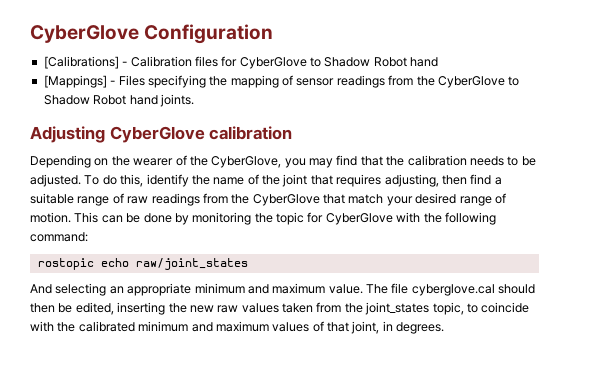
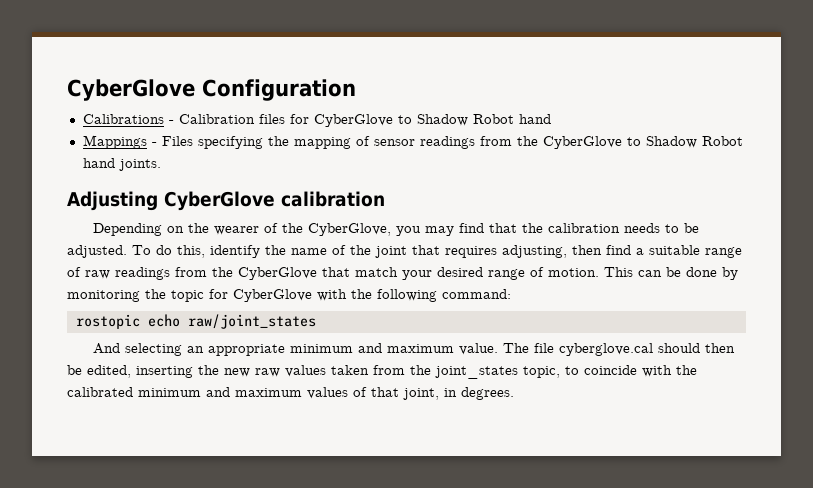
- [Calibrations] - Calibration files for CyberGlove to Shadow Robot hand
+ Calibrations - Calibration files for CyberGlove to Shadow Robot hand
- [Mappings] - Files specifying the mapping of sensor readings from the CyberGlove to Shadow Robot hand joints.
+ Mappings - Files specifying the mapping of sensor readings from the CyberGlove to Shadow Robot hand joints.

